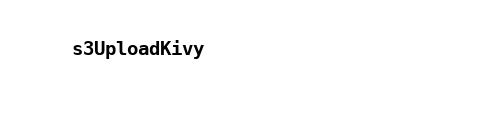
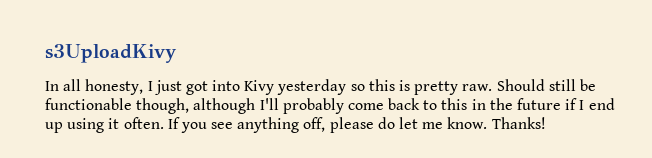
+ In all honesty, I just got into Kivy yesterday so this is pretty raw. Should still be functionable though, although I'll probably come back to this in the future if I end up using it often. If you see anything off, please do let me know. Thanks!

